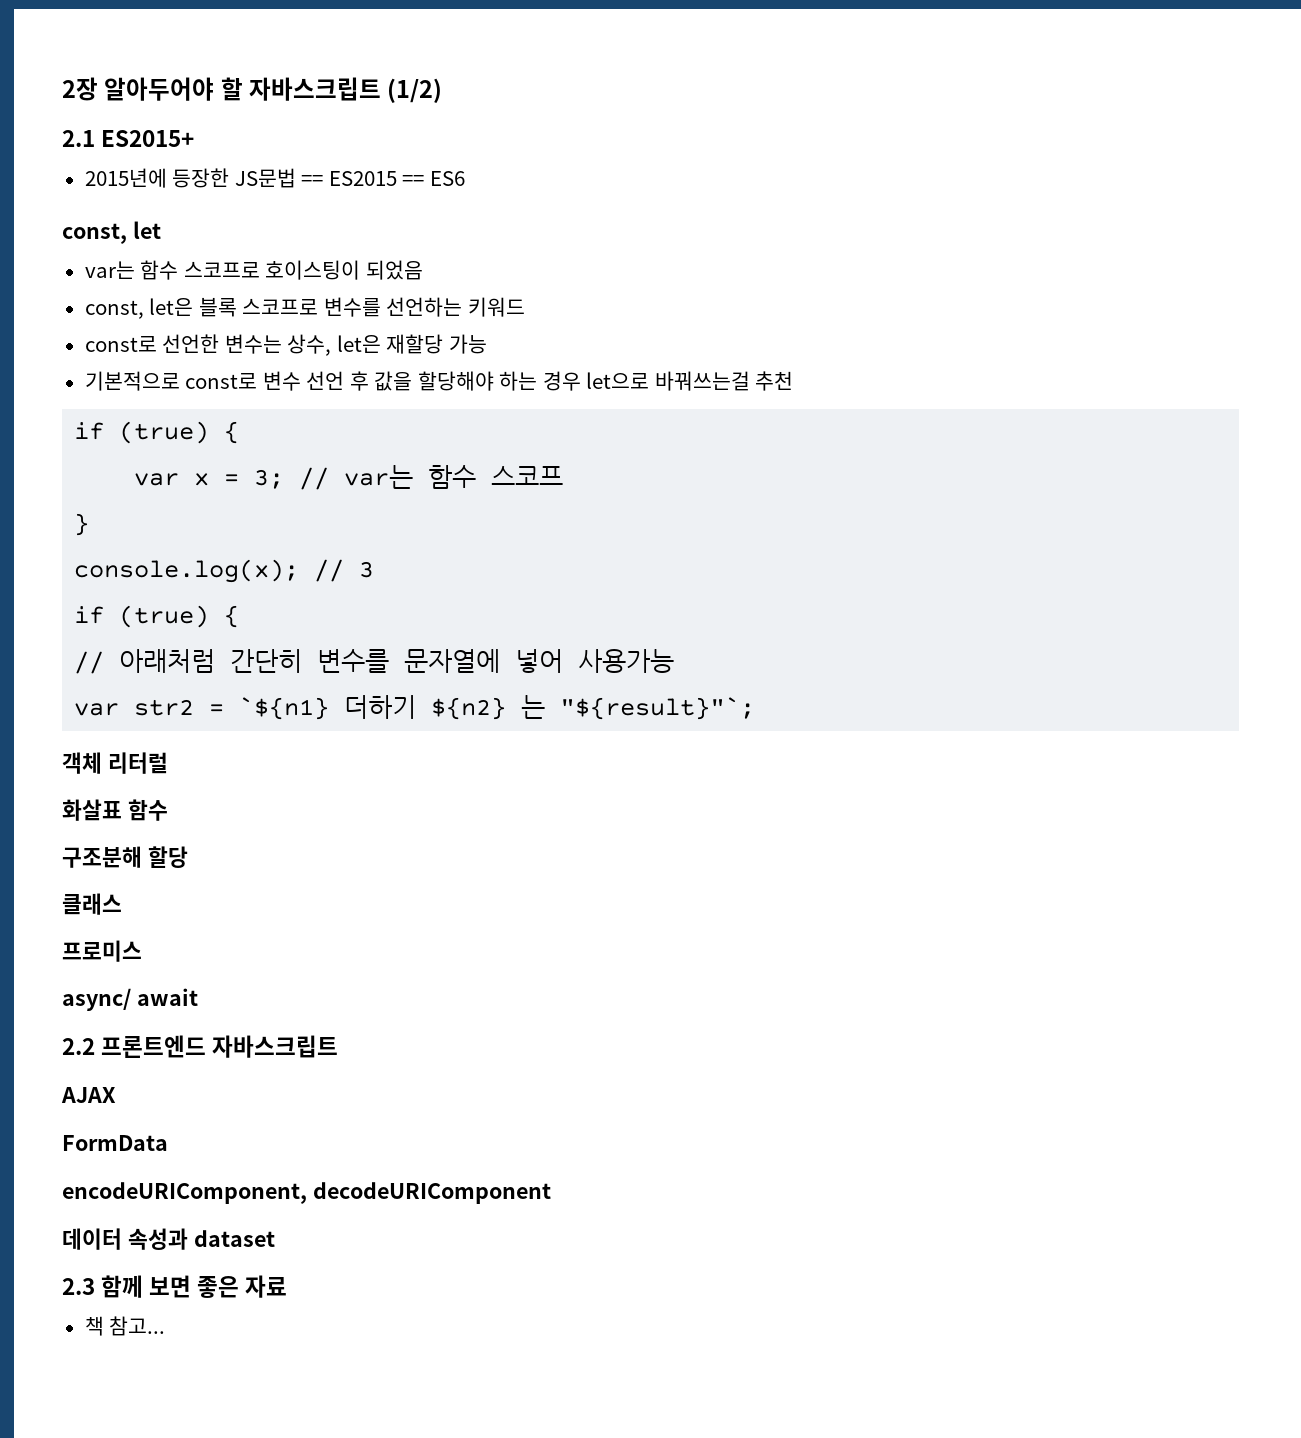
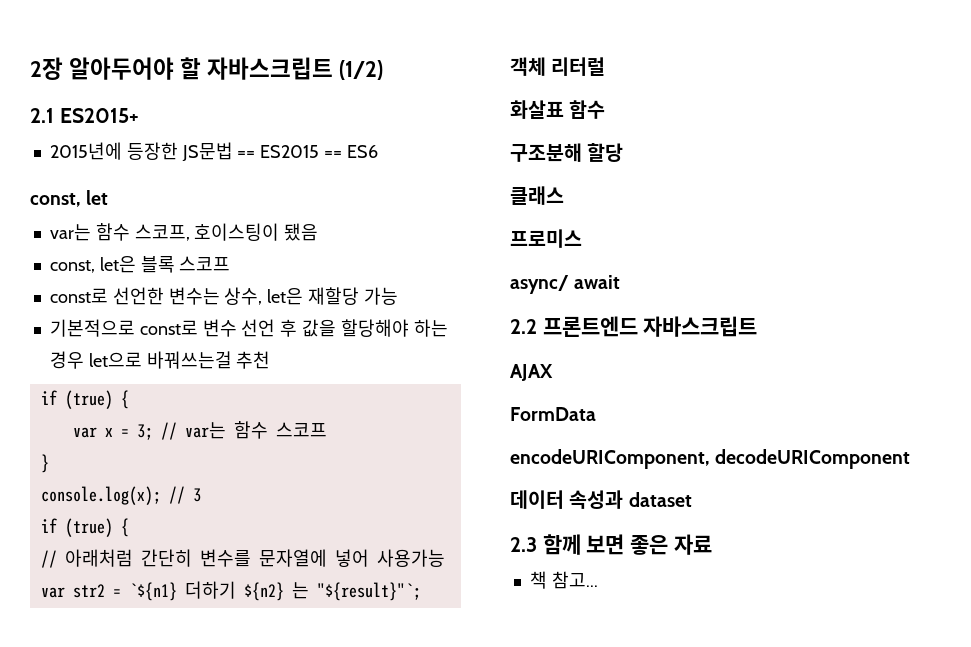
- var는 함수 스코프로 호이스팅이 되었음
+ var는 함수 스코프, 호이스팅이 됐음
- const, let은 블록 스코프로 변수를 선언하는 키워드
+ const, let은 블록 스코프

